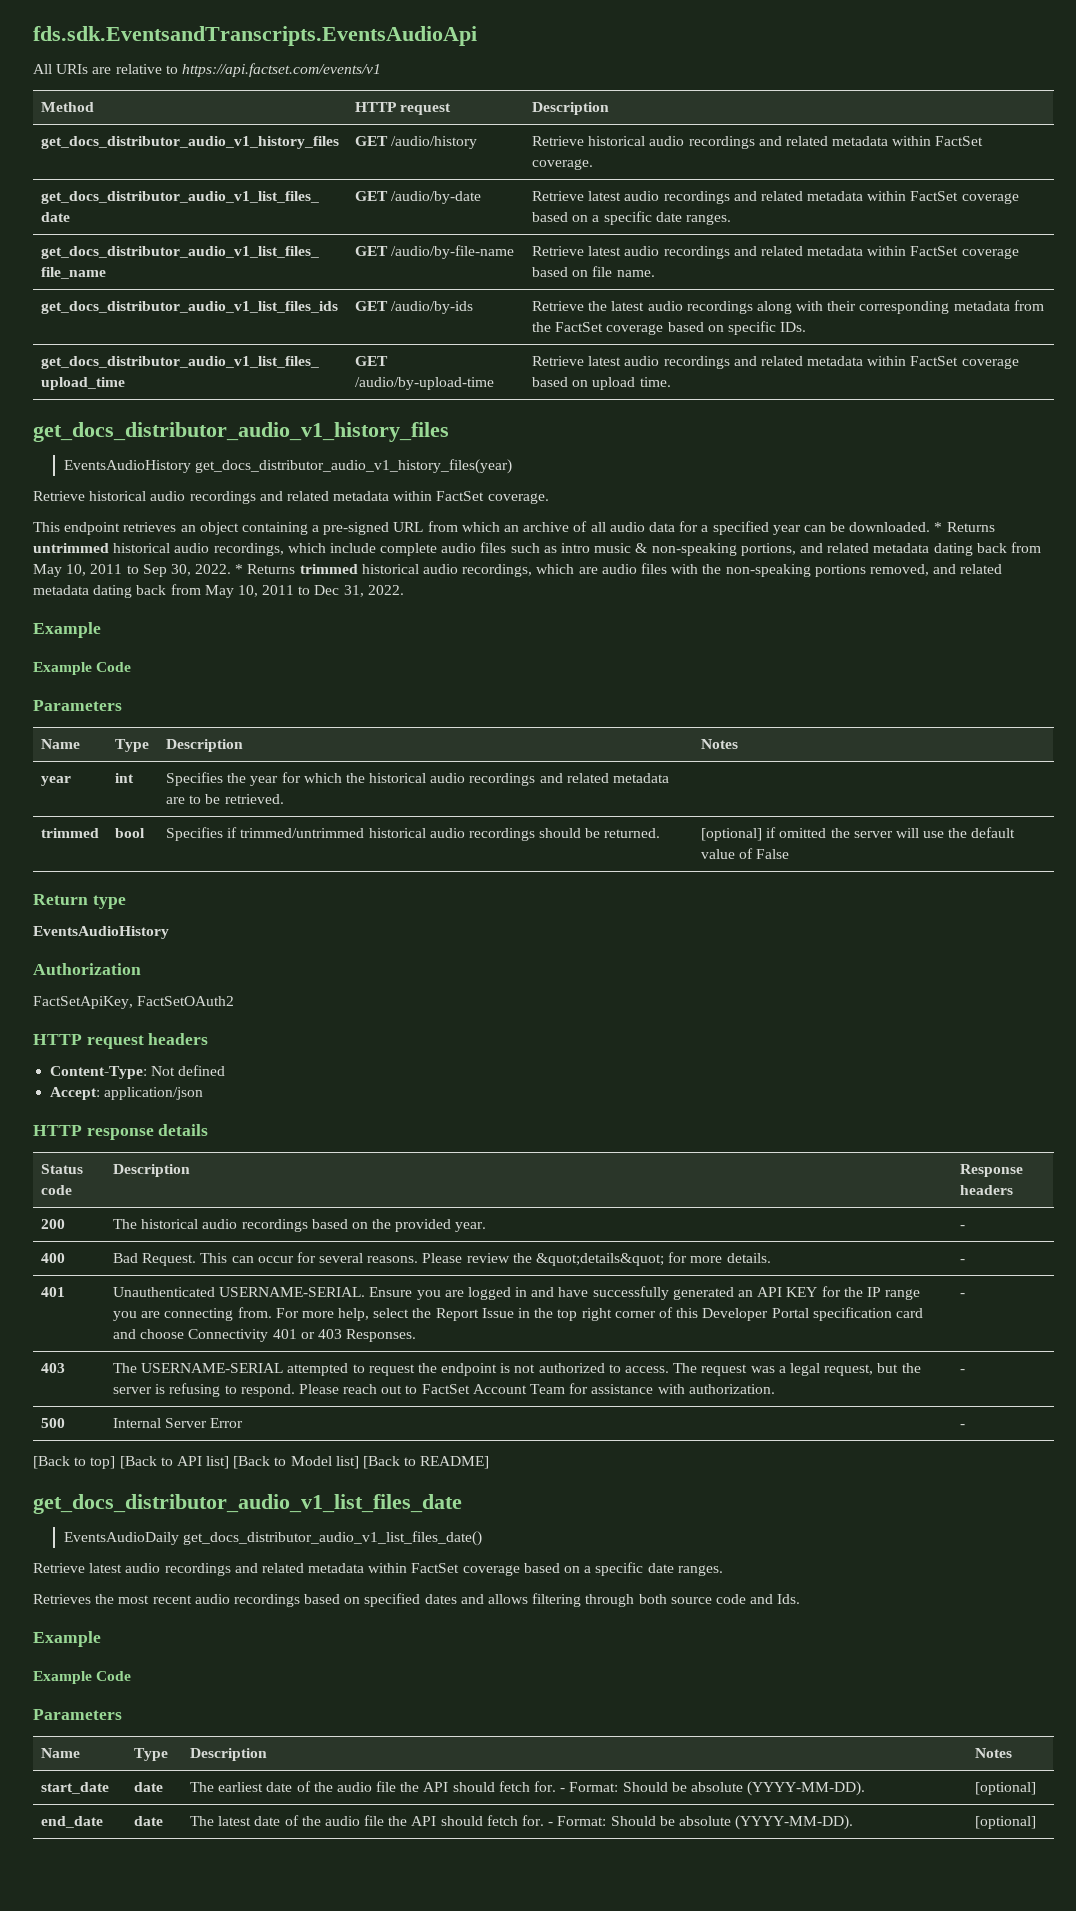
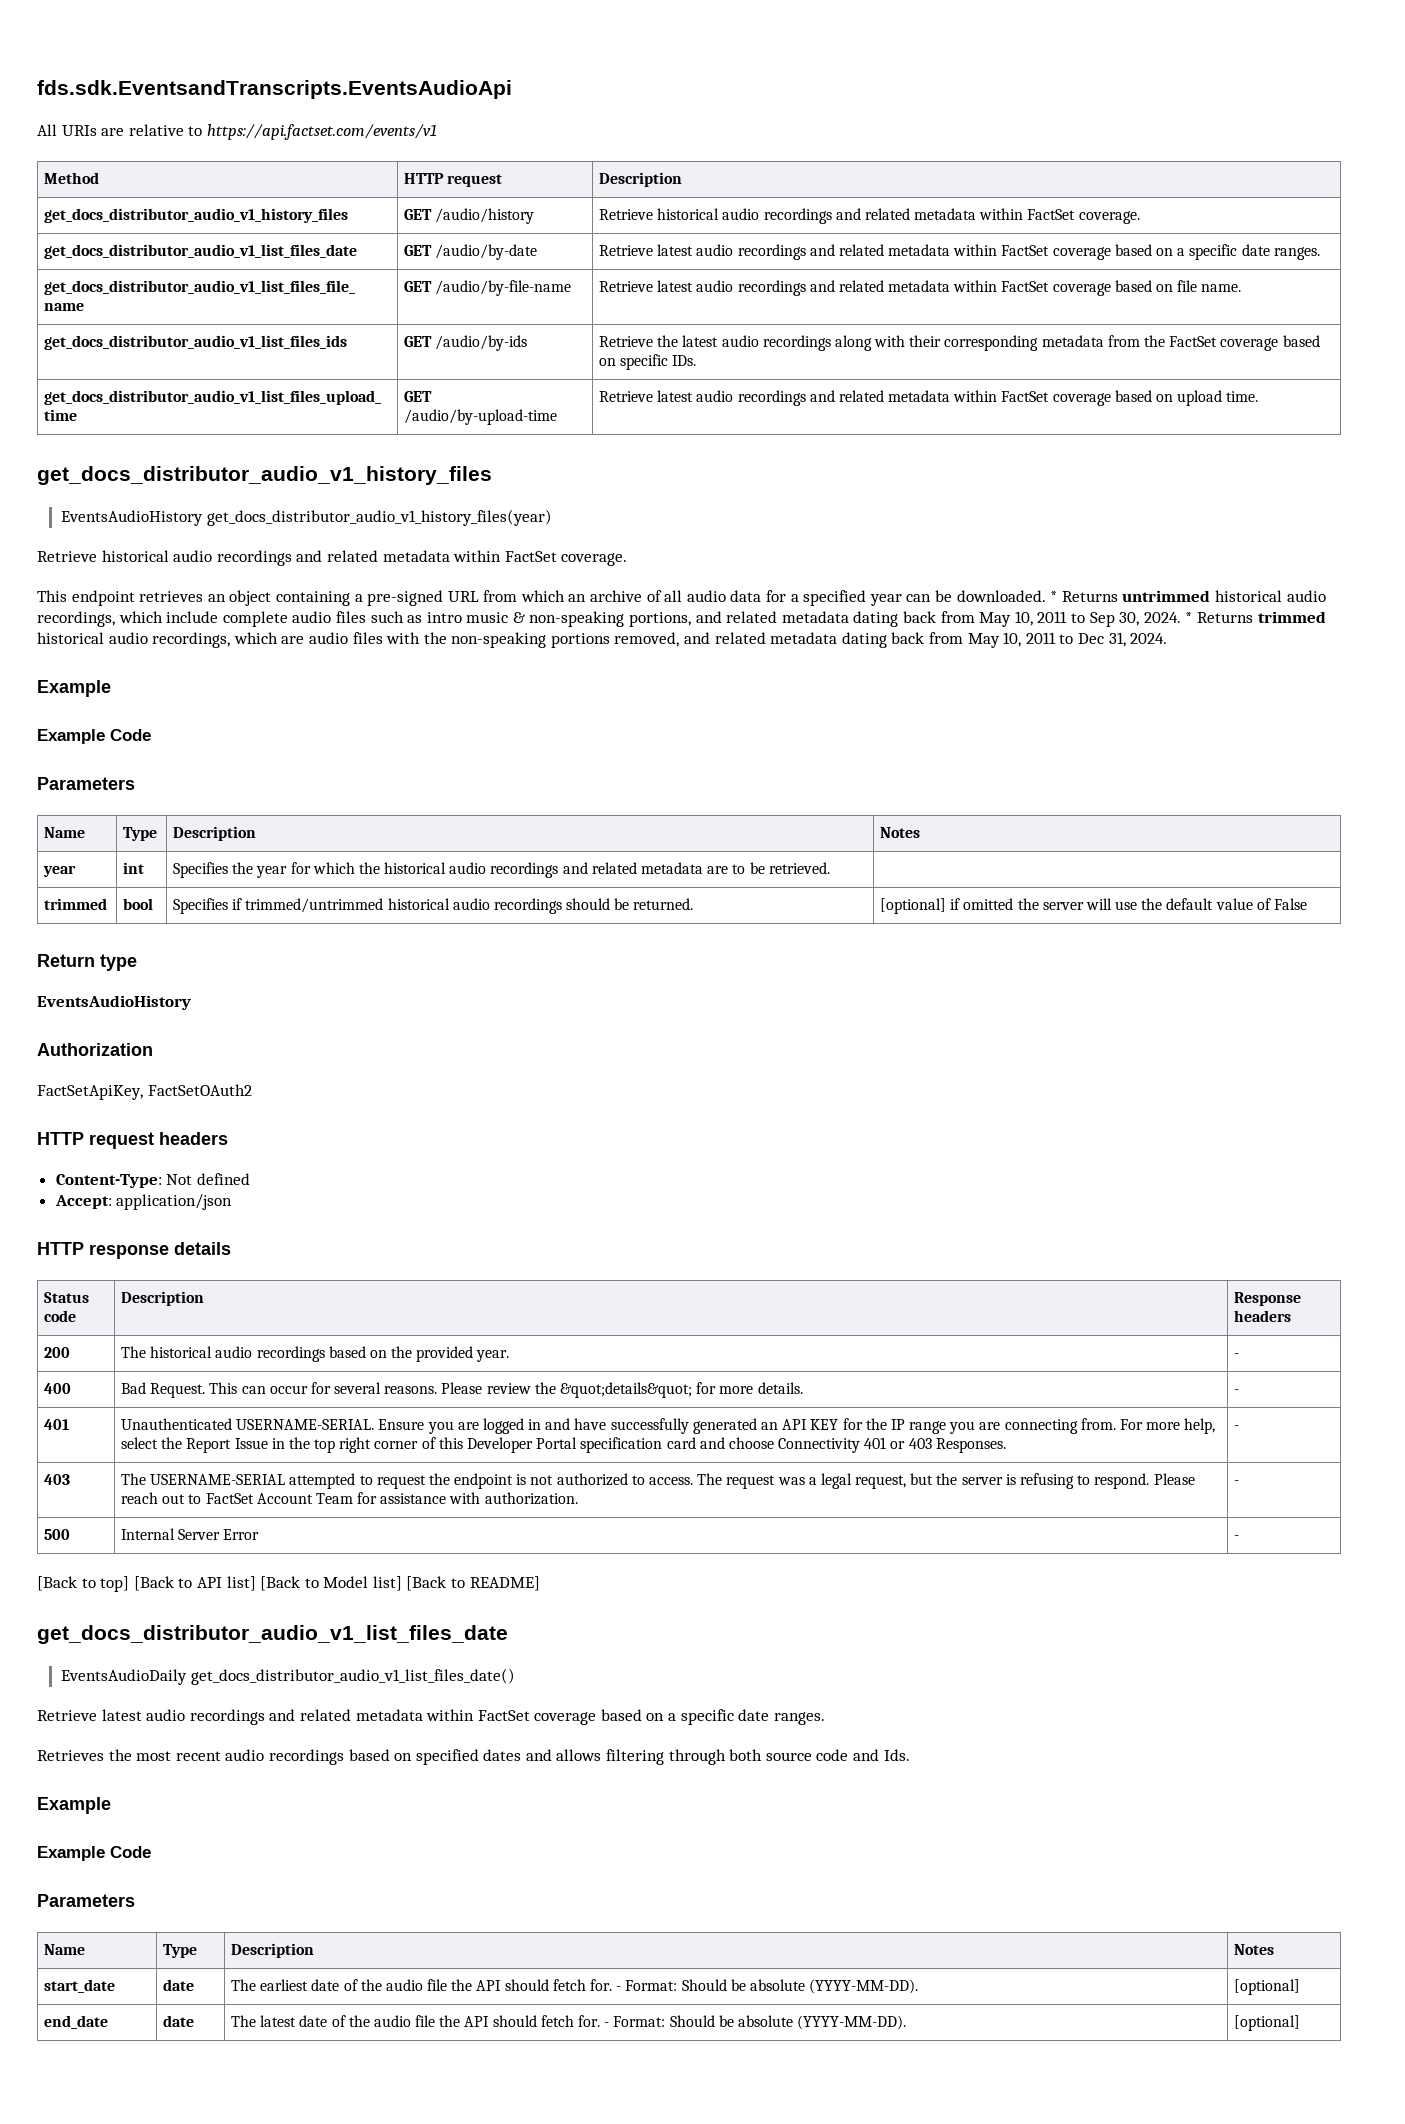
- * Returns untrimmed historical audio recordings, which include complete audio files such as intro music & non-speaking portions, and related metadata dating back from May 10, 2011 to Sep 30, 2022.
+ * Returns untrimmed historical audio recordings, which include complete audio files such as intro music & non-speaking portions, and related metadata dating back from May 10, 2011 to Sep 30, 2024.
- * Returns trimmed historical audio recordings, which are audio files with the non-speaking portions removed, and related metadata dating back from May 10, 2011 to Dec 31, 2022.
+ * Returns trimmed historical audio recordings, which are audio files with the non-speaking portions removed, and related metadata dating back from May 10, 2011 to Dec 31, 2024.

